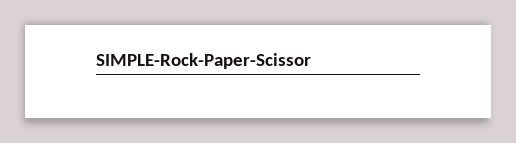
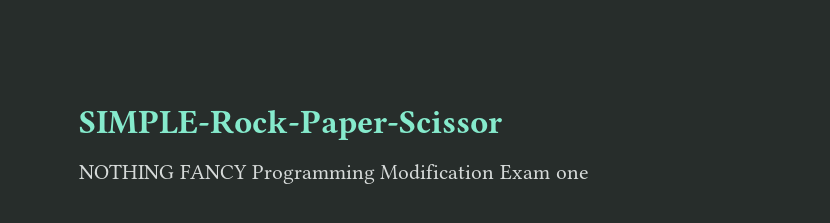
+ NOTHING FANCY Programming Modification Exam one

